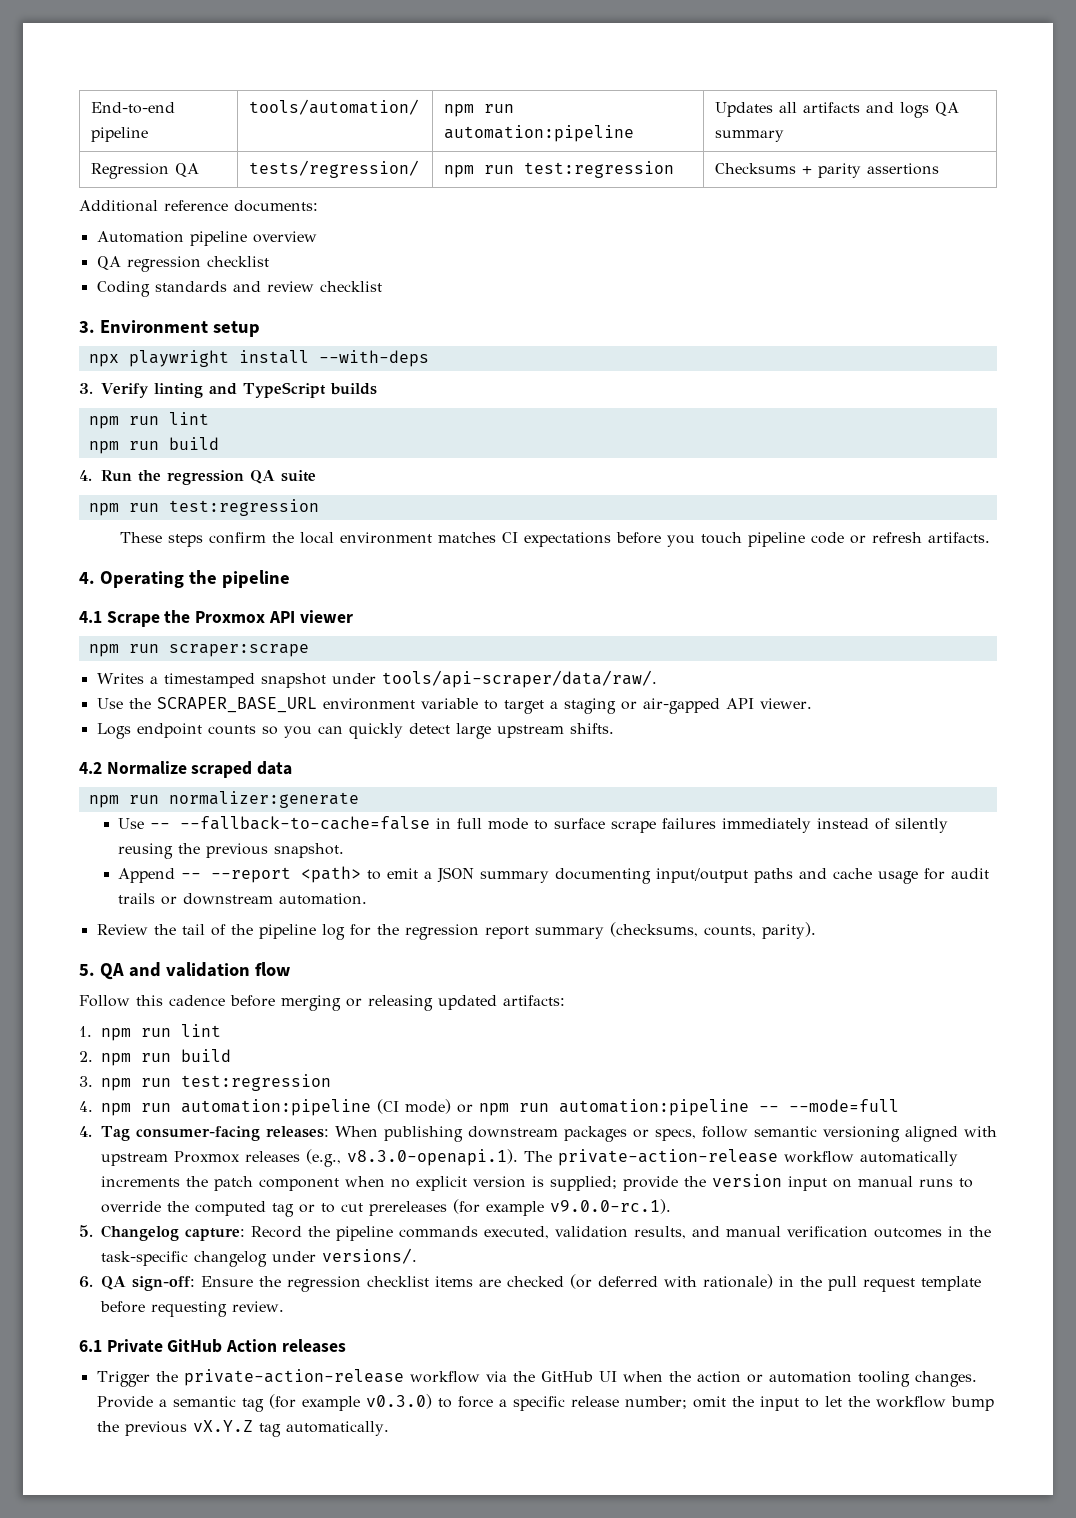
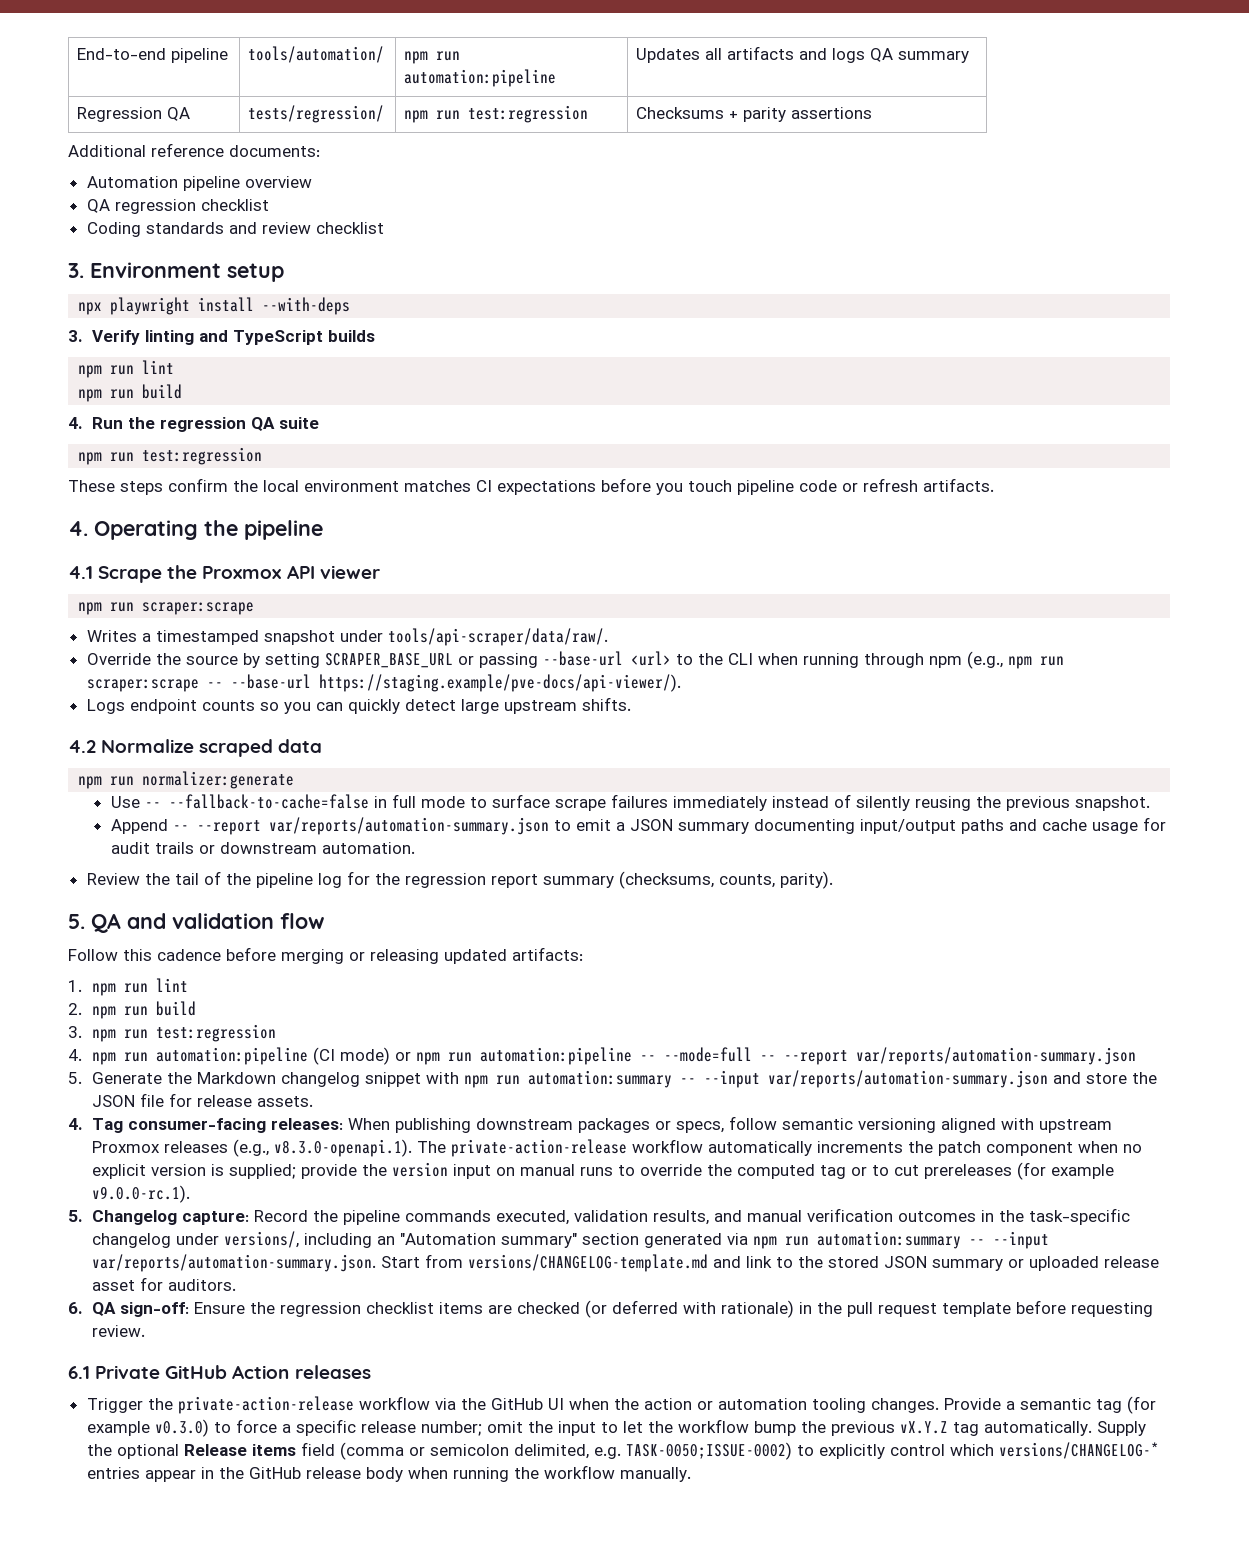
- Use the SCRAPER_BASE_URL environment variable to target a staging or air-gapped API viewer.
+ Override the source by setting SCRAPER_BASE_URL or passing --base-url <url> to the CLI when running through npm (e.g., npm run scraper:scrape -- --base-url https://staging.example/pve-docs/api-viewer/).
- Append -- --report <path> to emit a JSON summary documenting input/output paths and cache usage for audit trails or downstream automation.
+ Append -- --report var/reports/automation-summary.json to emit a JSON summary documenting input/output paths and cache usage for audit trails or downstream automation.
- 4. npm run automation:pipeline (CI mode) or npm run automation:pipeline -- --mode=full
+ 4. npm run automation:pipeline (CI mode) or npm run automation:pipeline -- --mode=full -- --report var/reports/automation-summary.json
+ 5. Generate the Markdown changelog snippet with npm run automation:summary -- --input var/reports/automation-summary.json and store the JSON file for release assets.
- 5. Changelog capture: Record the pipeline commands executed, validation results, and manual verification outcomes in the task-specific changelog under versions/.
+ 5. Changelog capture: Record the pipeline commands executed, validation results, and manual verification outcomes in the task-specific changelog under versions/, including an "Automation summary" section generated via npm run automation:summary -- --input var/reports/automation-summary.json. Start from versions/CHANGELOG-template.md and link to the stored JSON summary or uploaded release asset for auditors.
+ Supply the optional Release items field (comma or semicolon delimited, e.g. TASK-0050;ISSUE-0002) to explicitly control which versions/CHANGELOG-* entries appear in the GitHub release body when running the workflow manually.

